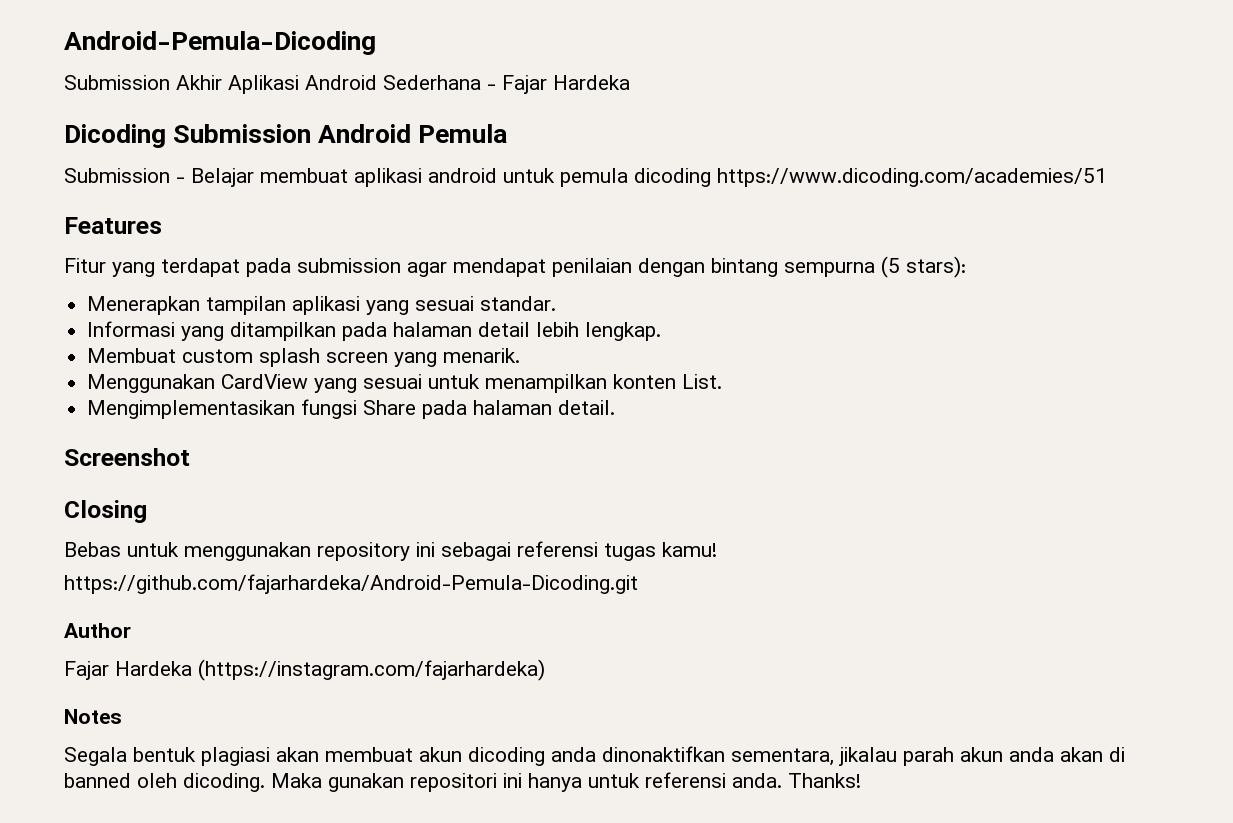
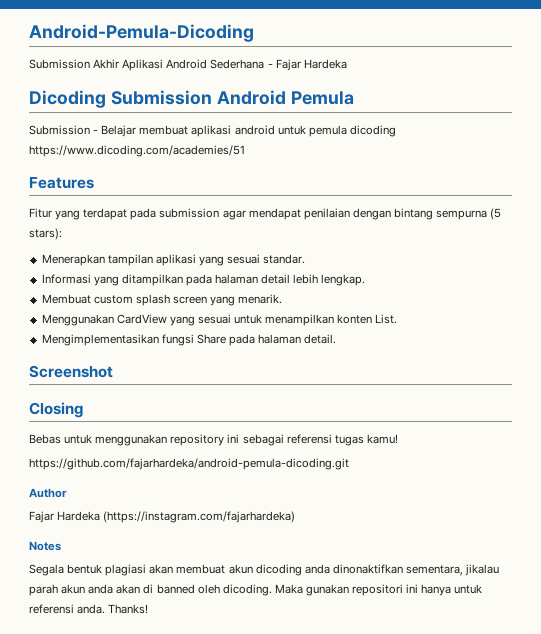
- https://github.com/fajarhardeka/Android-Pemula-Dicoding.git
+ https://github.com/fajarhardeka/android-pemula-dicoding.git

